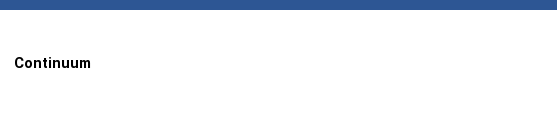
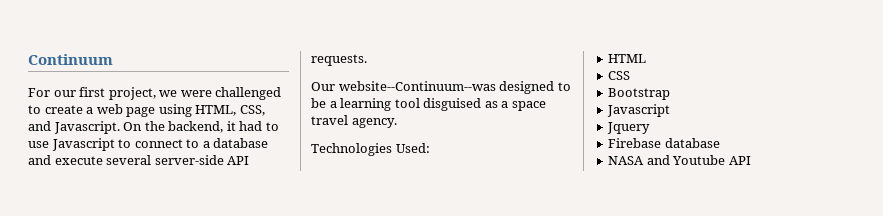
+ For our first project, we were challenged to create a web page using HTML, CSS, and Javascript. On the backend, it had to use Javascript to connect to a database and execute several server-side API requests.
+ Our website--Continuum--was designed to be a learning tool disguised as a space travel agency.
+ Technologies Used:
+ HTML
+ CSS
+ Bootstrap
+ Javascript
+ Jquery
+ Firebase database
+ NASA and Youtube API

